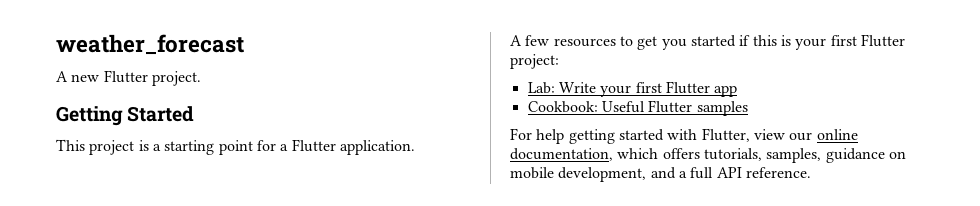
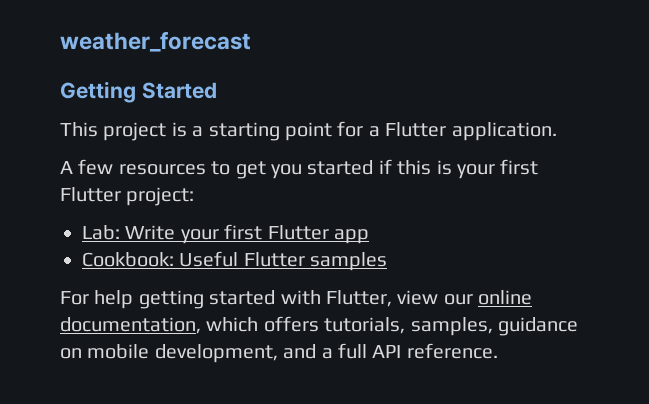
- A new Flutter project.

